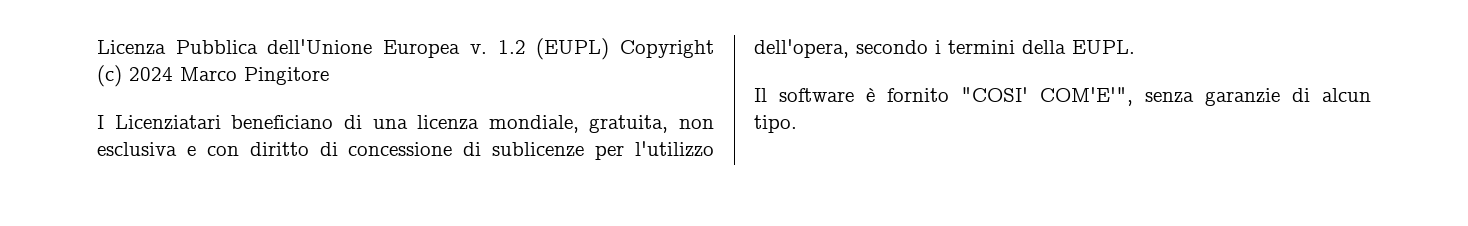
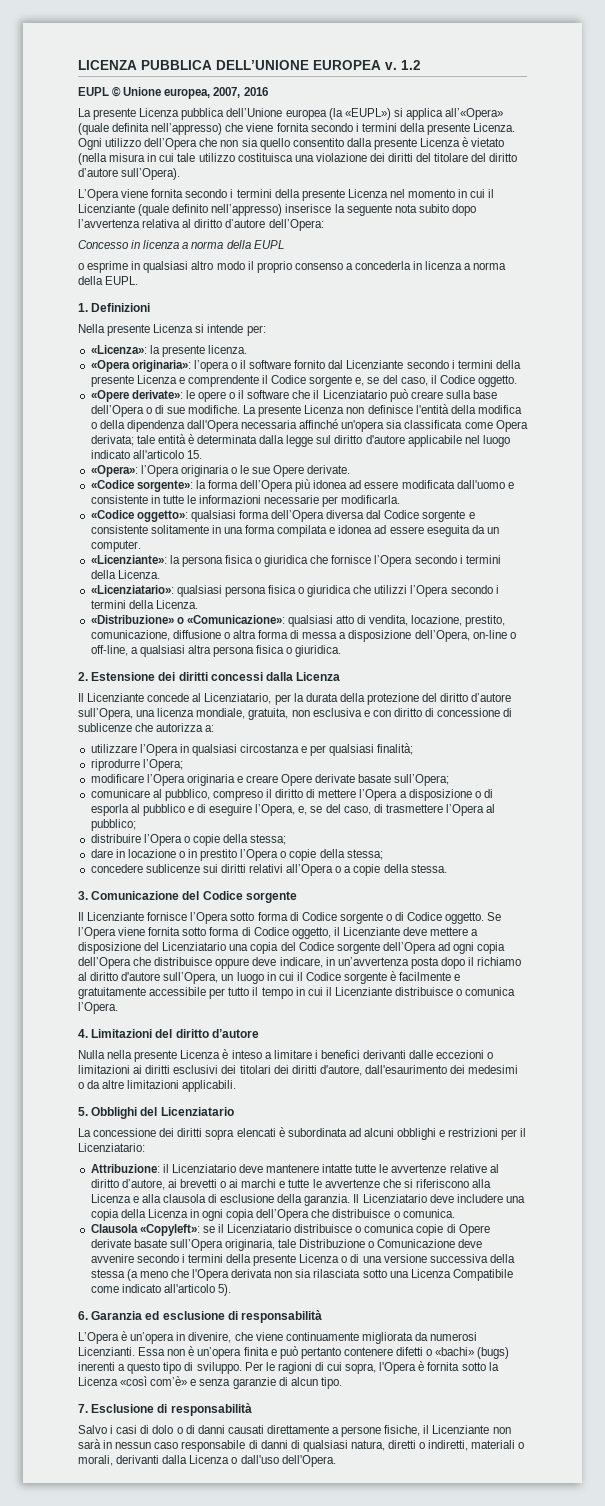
- Licenza Pubblica dell'Unione Europea v. 1.2 (EUPL) Copyright (c) 2024 Marco Pingitore
- I Licenziatari beneficiano di una licenza mondiale, gratuita, non esclusiva e con diritto di concessione di sublicenze per l'utilizzo dell'opera, secondo i termini della EUPL.
- Il software è fornito "COSI' COM'E'", senza garanzie di alcun tipo.
+ LICENZA PUBBLICA DELL’UNIONE EUROPEA v. 1.2
+ EUPL © Unione europea, 2007, 2016
+ La presente Licenza pubblica dell’Unione europea (la «EUPL») si applica all’«Opera» (quale definita nell’appresso) che viene fornita secondo i termini della presente Licenza. Ogni utilizzo dell’Opera che non sia quello consentito dalla presente Licenza è vietato (nella misura in cui tale utilizzo costituisca una violazione dei diritti del titolare del diritto d’autore sull’Opera).
+ L’Opera viene fornita secondo i termini della presente Licenza nel momento in cui il Licenziante (quale definito nell’appresso) inserisce la seguente nota subito dopo l’avvertenza relativa al diritto d’autore dell’Opera:
+ Concesso in licenza a norma della EUPL
+ o esprime in qualsiasi altro modo il proprio consenso a concederla in licenza a norma della EUPL.
+ 1. Definizioni
+ Nella presente Licenza si intende per:
+ «Licenza»: la presente licenza.
+ «Opera originaria»: l’opera o il software fornito dal Licenziante secondo i termini della presente Licenza e comprendente il Codice sorgente e, se del caso, il Codice oggetto.
+ «Opere derivate»: le opere o il software che il Licenziatario può creare sulla base dell’Opera o di sue modifiche. La presente Licenza non definisce l'entità della modifica o della dipendenza dall'Opera necessaria affinché un'opera sia classificata come Opera derivata; tale entità è determinata dalla legge sul diritto d'autore applicabile nel luogo indicato all'articolo 15.
+ «Opera»: l’Opera originaria o le sue Opere derivate.
+ «Codice sorgente»: la forma dell’Opera più idonea ad essere modificata dall'uomo e consistente in tutte le informazioni necessarie per modificarla.
+ «Codice oggetto»: qualsiasi forma dell’Opera diversa dal Codice sorgente e consistente solitamente in una forma compilata e idonea ad essere eseguita da un computer.
+ «Licenziante»: la persona fisica o giuridica che fornisce l’Opera secondo i termini della Licenza.
+ «Licenziatario»: qualsiasi persona fisica o giuridica che utilizzi l’Opera secondo i termini della Licenza.
+ «Distribuzione» o «Comunicazione»: qualsiasi atto di vendita, locazione, prestito, comunicazione, diffusione o altra forma di messa a disposizione dell’Opera, on-line o off-line, a qualsiasi altra persona fisica o giuridica.
+ 2. Estensione dei diritti concessi dalla Licenza
+ Il Licenziante concede al Licenziatario, per la durata della protezione del diritto d’autore sull’Opera, una licenza mondiale, gratuita, non esclusiva e con diritto di concessione di sublicenze che autorizza a:
+ utilizzare l’Opera in qualsiasi circostanza e per qualsiasi finalità;
+ riprodurre l’Opera;
+ modificare l’Opera originaria e creare Opere derivate basate sull’Opera;
+ comunicare al pubblico, compreso il diritto di mettere l’Opera a disposizione o di esporla al pubblico e di eseguire l’Opera, e, se del caso, di trasmettere l’Opera al pubblico;
+ distribuire l’Opera o copie della stessa;
+ dare in locazione o in prestito l’Opera o copie della stessa;
+ concedere sublicenze sui diritti relativi all’Opera o a copie della stessa.
+ 3. Comunicazione del Codice sorgente
+ Il Licenziante fornisce l’Opera sotto forma di Codice sorgente o di Codice oggetto. Se l’Opera viene fornita sotto forma di Codice oggetto, il Licenziante deve mettere a disposizione del Licenziatario una copia del Codice sorgente dell’Opera ad ogni copia dell’Opera che distribuisce oppure deve indicare, in un’avvertenza posta dopo il richiamo al diritto d'autore sull’Opera, un luogo in cui il Codice sorgente è facilmente e gratuitamente accessibile per tutto il tempo in cui il Licenziante distribuisce o comunica l’Opera.
+ 4. Limitazioni del diritto d’autore
+ Nulla nella presente Licenza è inteso a limitare i benefici derivanti dalle eccezioni o limitazioni ai diritti esclusivi dei titolari dei diritti d'autore, dall'esaurimento dei medesimi o da altre limitazioni applicabili.
+ 5. Obblighi del Licenziatario
+ La concessione dei diritti sopra elencati è subordinata ad alcuni obblighi e restrizioni per il Licenziatario:
+ Attribuzione: il Licenziatario deve mantenere intatte tutte le avvertenze relative al diritto d’autore, ai brevetti o ai marchi e tutte le avvertenze che si riferiscono alla Licenza e alla clausola di esclusione della garanzia. Il Licenziatario deve includere una copia della Licenza in ogni copia dell’Opera che distribuisce o comunica.
+ Clausola «Copyleft»: se il Licenziatario distribuisce o comunica copie di Opere derivate basate sull’Opera originaria, tale Distribuzione o Comunicazione deve avvenire secondo i termini della presente Licenza o di una versione successiva della stessa (a meno che l'Opera derivata non sia rilasciata sotto una Licenza Compatibile come indicato all'articolo 5).
+ 6. Garanzia ed esclusione di responsabilità
+ L’Opera è un’opera in divenire, che viene continuamente migliorata da numerosi Licenzianti. Essa non è un’opera finita e può pertanto contenere difetti o «bachi» (bugs) inerenti a questo tipo di sviluppo. Per le ragioni di cui sopra, l'Opera è fornita sotto la Licenza «così com’è» e senza garanzie di alcun tipo.
+ 7. Esclusione di responsabilità
+ Salvo i casi di dolo o di danni causati direttamente a persone fisiche, il Licenziante non sarà in nessun caso responsabile di danni di qualsiasi natura, diretti o indiretti, materiali o morali, derivanti dalla Licenza o dall'uso dell'Opera.

